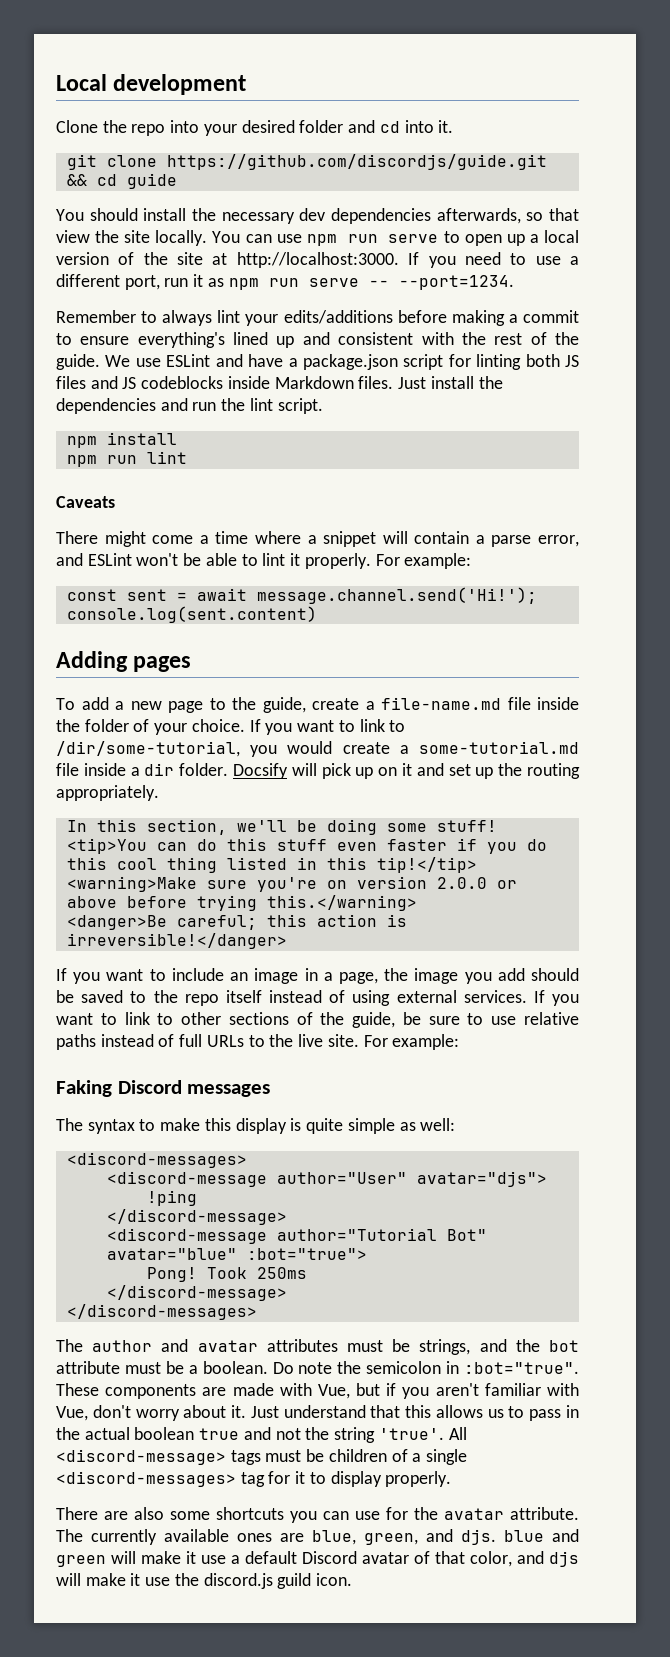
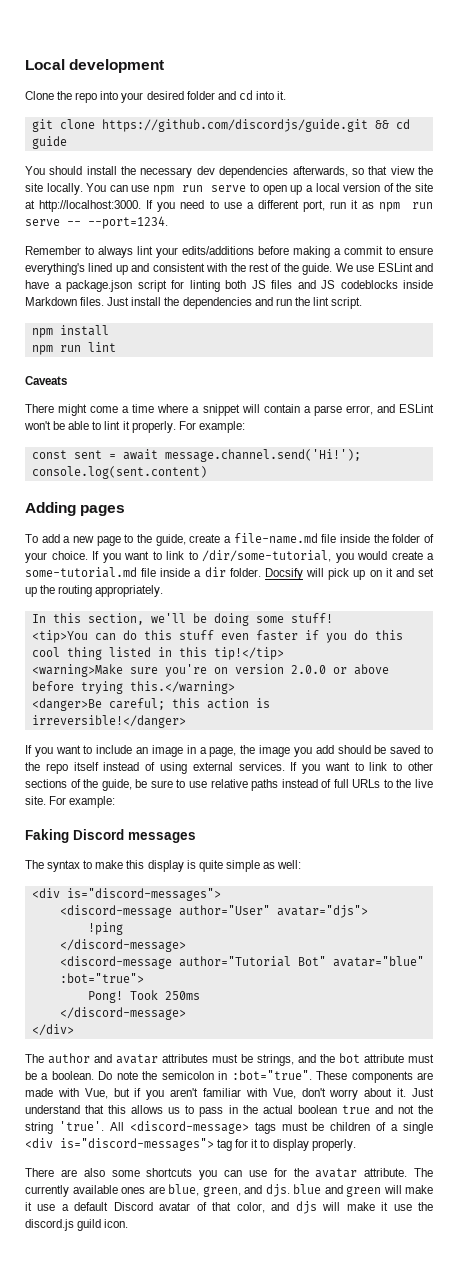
  The syntax to make this display is quite simple as well:
- <discord-messages>
+ <div is="discord-messages">
- </discord-messages>
+ </div>
- All <discord-message> tags must be children of a single <discord-messages> tag for it to display properly.
+ All <discord-message> tags must be children of a single <div is="discord-messages"> tag for it to display properly.

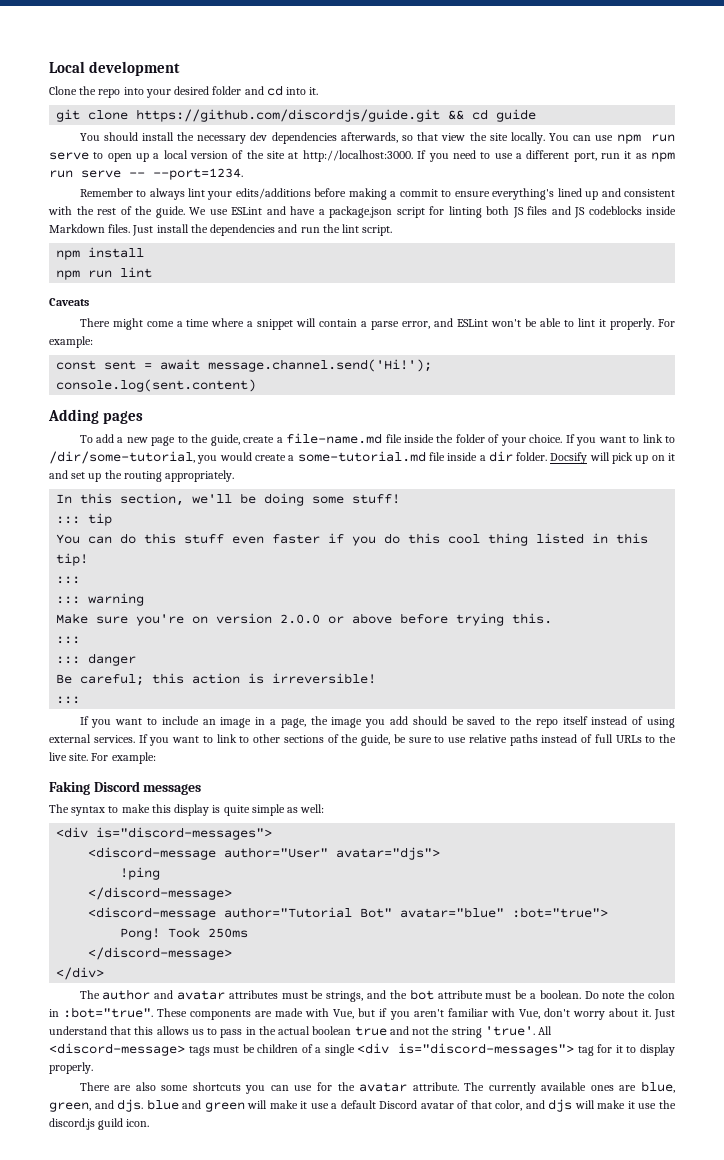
- <tip>You can do this stuff even faster if you do this cool thing listed in this tip!</tip>
- <warning>Make sure you're on version 2.0.0 or above before trying this.</warning>
- <danger>Be careful; this action is irreversible!</danger>
+ ::: tip
+ You can do this stuff even faster if you do this cool thing listed in this tip!
+ :::
+ ::: warning
+ Make sure you're on version 2.0.0 or above before trying this.
+ :::
+ ::: danger
+ Be careful; this action is irreversible!
+ :::
- Do note the semicolon in :bot="true".
+ Do note the colon in :bot="true".

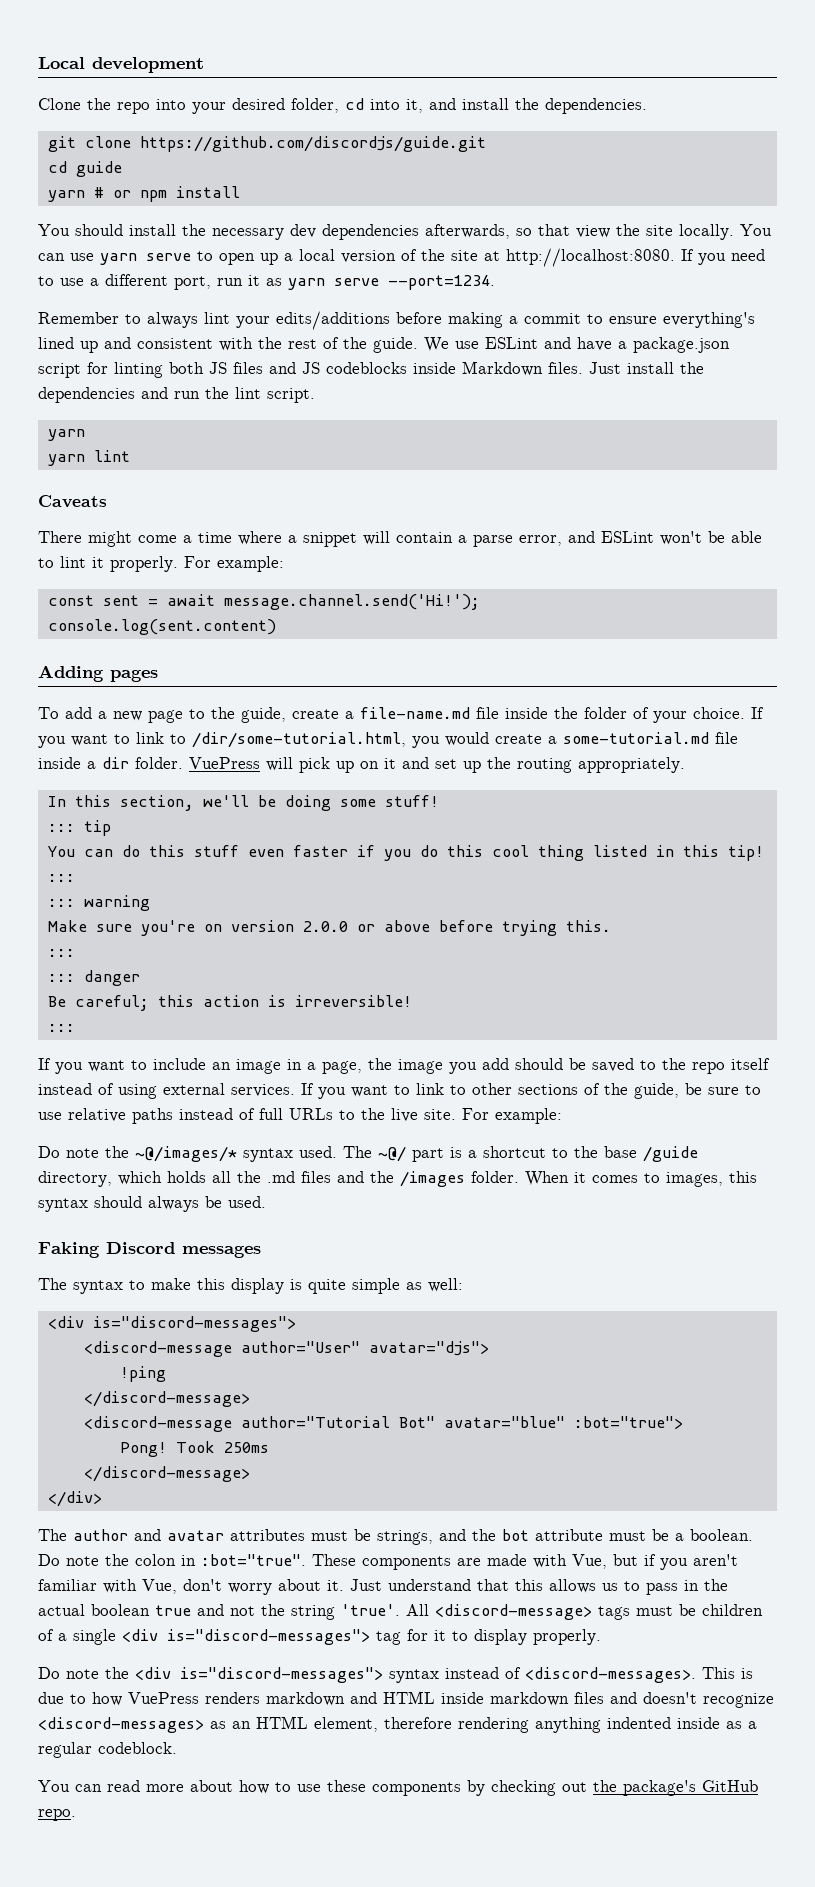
- Clone the repo into your desired folder and cd into it.
+ Clone the repo into your desired folder, cd into it, and install the dependencies.
- git clone https://github.com/discordjs/guide.git && cd guide
+ git clone https://github.com/discordjs/guide.git
+ cd guide
+ yarn # or npm install
- You can use npm run serve to open up a local version of the site at http://localhost:3000.
+ You can use yarn serve to open up a local version of the site at http://localhost:8080.
- If you need to use a different port, run it as npm run serve -- --port=1234.
+ If you need to use a different port, run it as yarn serve --port=1234.
  Just install the dependencies and run the lint script.
- npm install
- npm run lint
+ yarn
+ yarn lint
- If you want to link to /dir/some-tutorial, you would create a some-tutorial.md file inside a dir folder.
+ If you want to link to /dir/some-tutorial.html, you would create a some-tutorial.md file inside a dir folder.
- Docsify will pick up on it and set up the routing appropriately.
+ VuePress will pick up on it and set up the routing appropriately.
+ Do note the ~@/images/* syntax used. The ~@/ part is a shortcut to the base /guide directory, which holds all the .md files and the /images folder. When it comes to images, this syntax should always be used.
- There are also some shortcuts you can use for the avatar attribute. The currently available ones are blue, green, and djs. blue and green will make it use a default Discord avatar of that color, and djs will make it use the discord.js guild icon.
+ Do note the <div is="discord-messages"> syntax instead of <discord-messages>. This is due to how VuePress renders markdown and HTML inside markdown files and doesn't recognize <discord-messages> as an HTML element, therefore rendering anything indented inside as a regular codeblock.
+ You can read more about how to use these components by checking out the package's GitHub repo.

